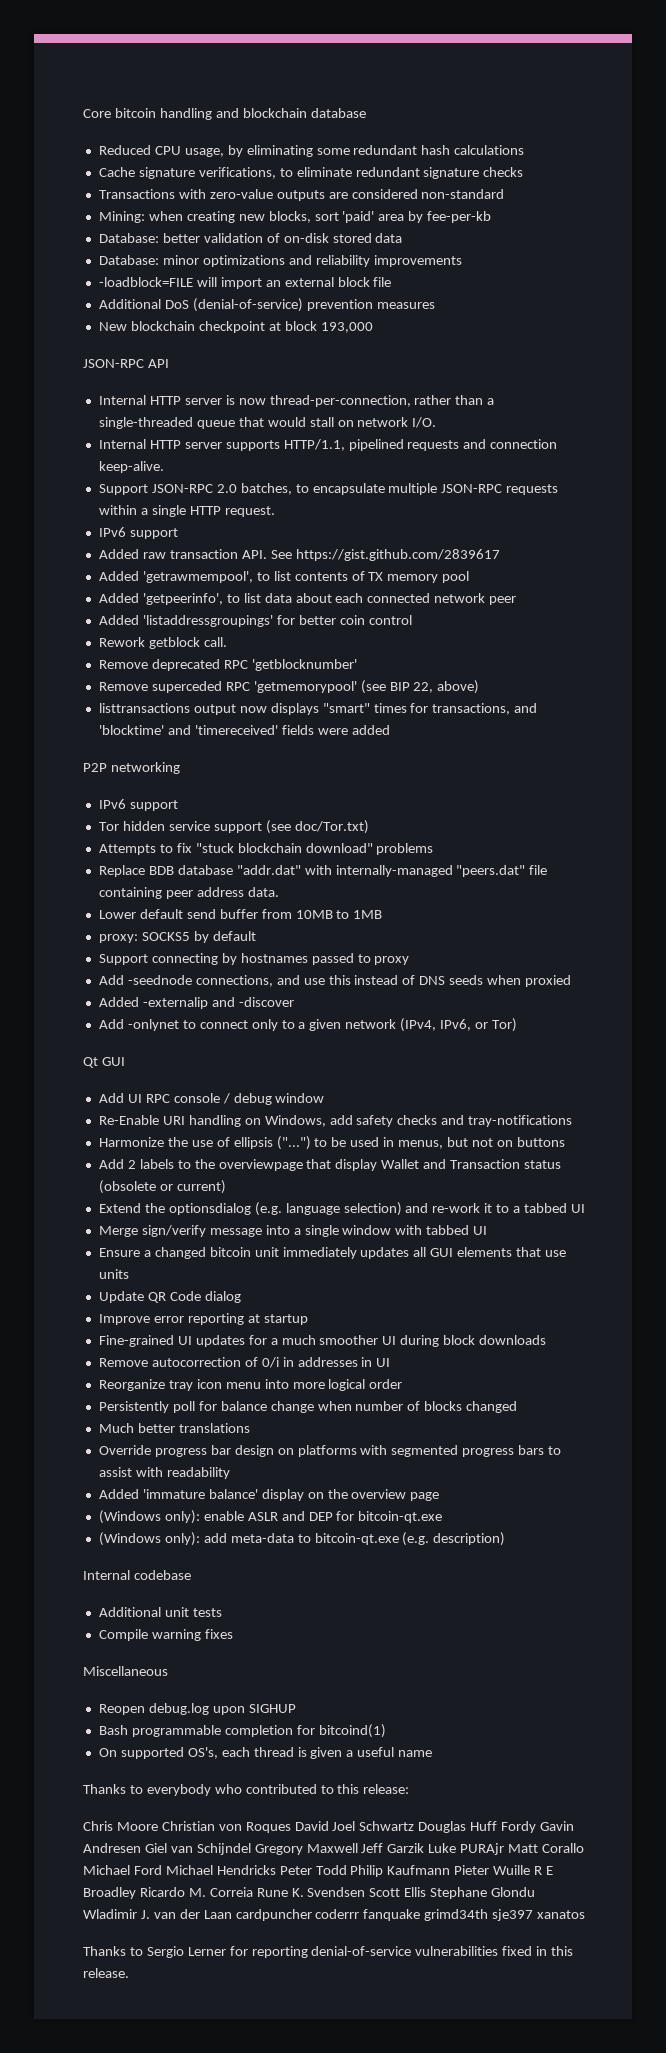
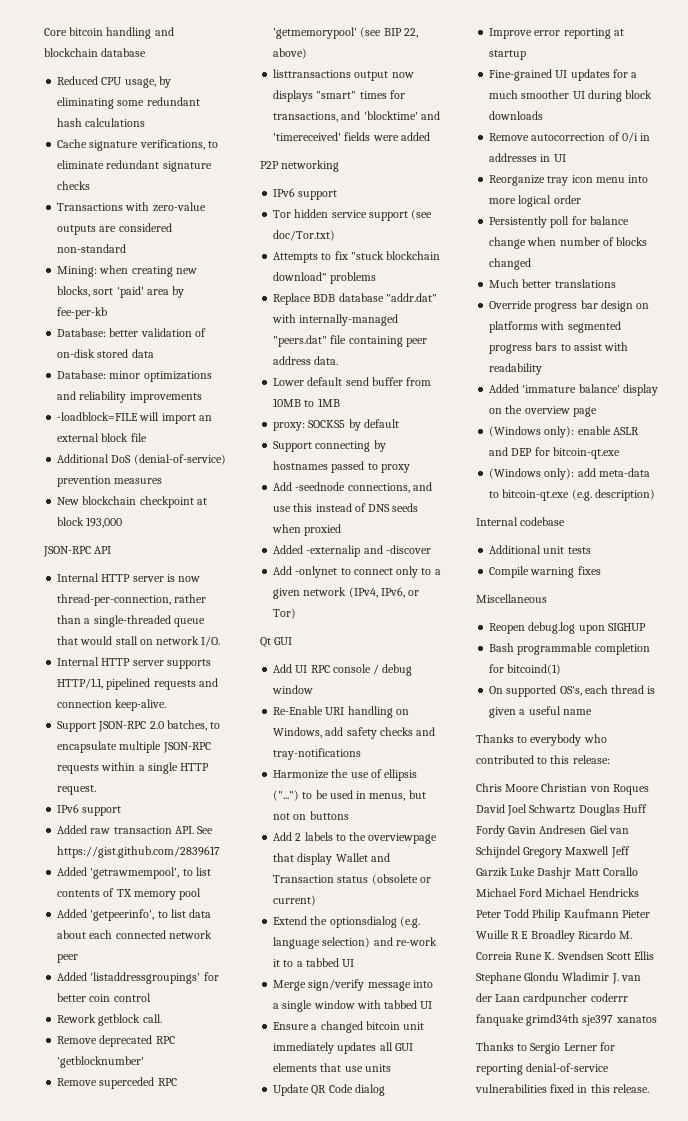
- Chris Moore Christian von Roques David Joel Schwartz Douglas Huff Fordy Gavin Andresen Giel van Schijndel Gregory Maxwell Jeff Garzik Luke PURAjr Matt Corallo Michael Ford Michael Hendricks Peter Todd Philip Kaufmann Pieter Wuille R E Broadley Ricardo M. Correia Rune K. Svendsen Scott Ellis Stephane Glondu Wladimir J. van der Laan cardpuncher coderrr fanquake grimd34th sje397 xanatos
+ Chris Moore Christian von Roques David Joel Schwartz Douglas Huff Fordy Gavin Andresen Giel van Schijndel Gregory Maxwell Jeff Garzik Luke Dashjr Matt Corallo Michael Ford Michael Hendricks Peter Todd Philip Kaufmann Pieter Wuille R E Broadley Ricardo M. Correia Rune K. Svendsen Scott Ellis Stephane Glondu Wladimir J. van der Laan cardpuncher coderrr fanquake grimd34th sje397 xanatos

